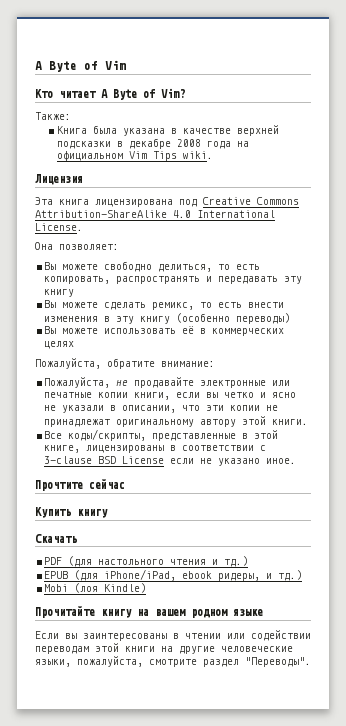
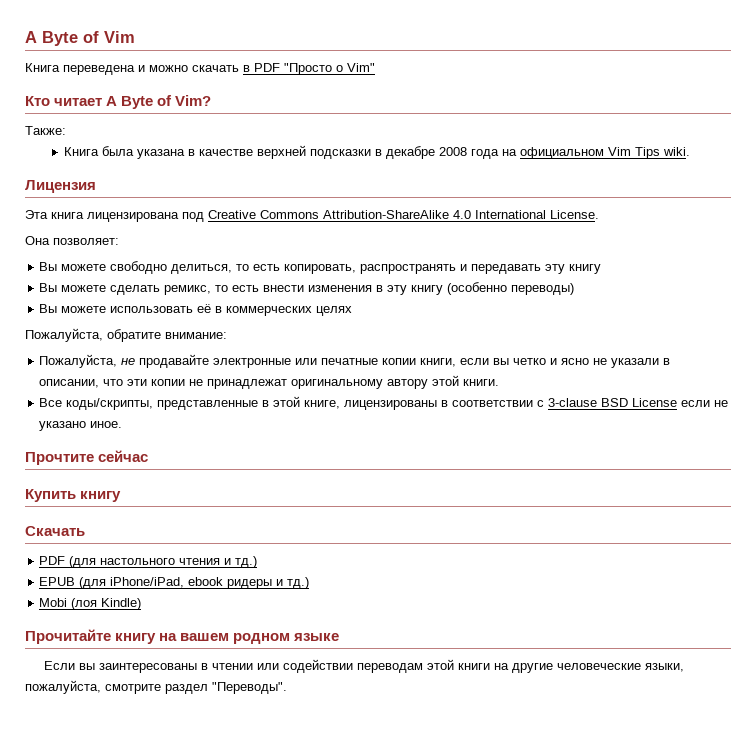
+ Книга переведена и можно скачать в PDF "Просто о Vim"
- EPUB (для iPhone/iPad, ebook ридеры, и тд.)
+ EPUB (для iPhone/iPad, ebook ридеры и тд.)

